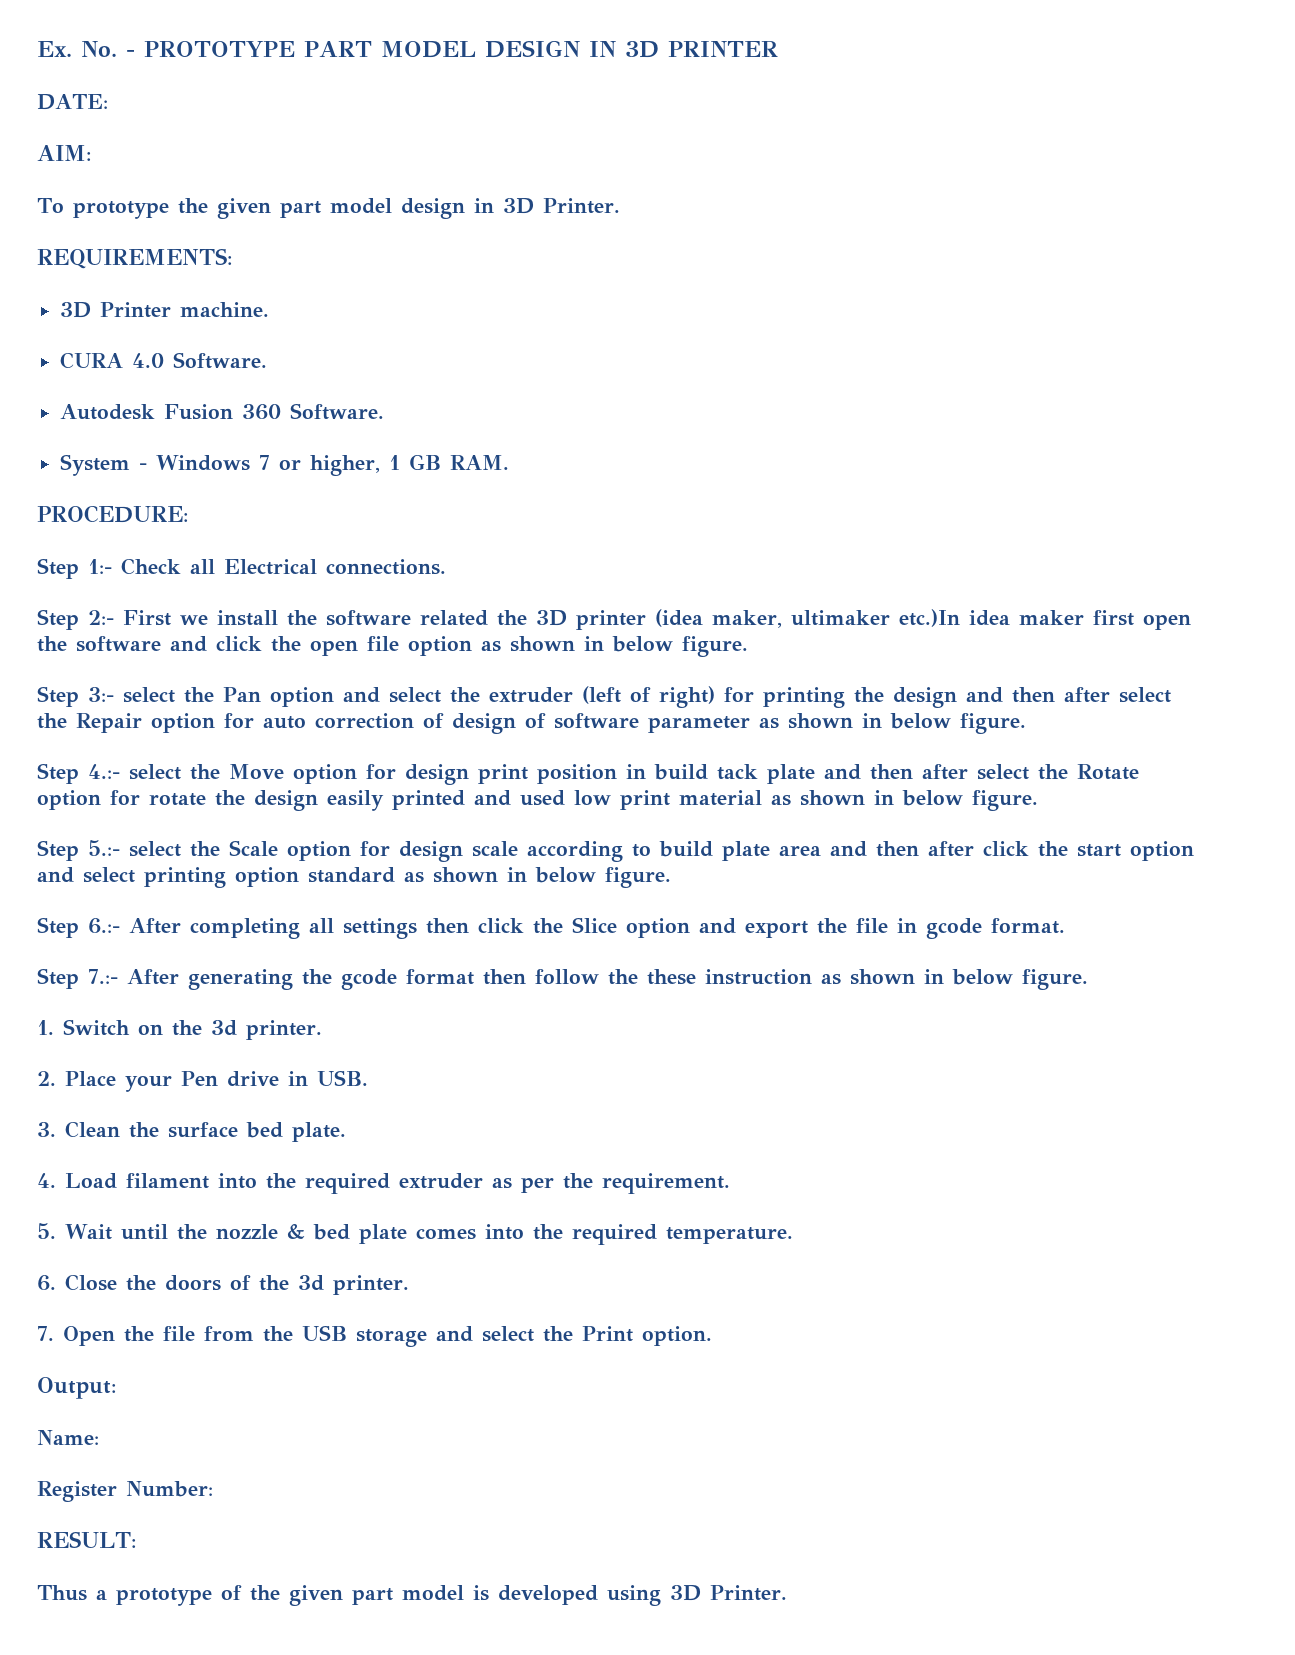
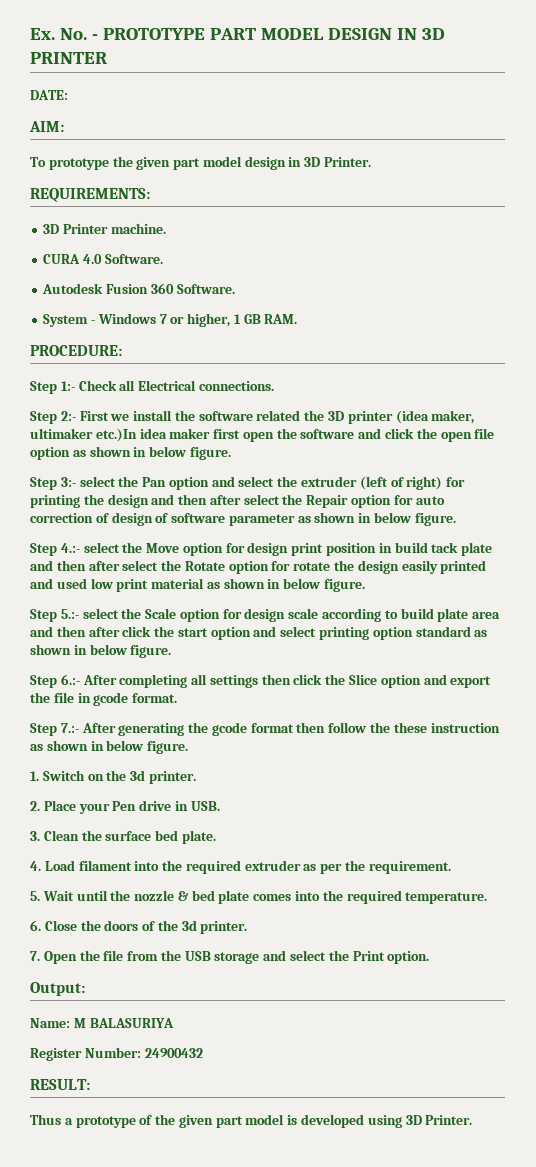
- Name:
+ Name: M BALASURIYA
- Register Number:
+ Register Number: 24900432

